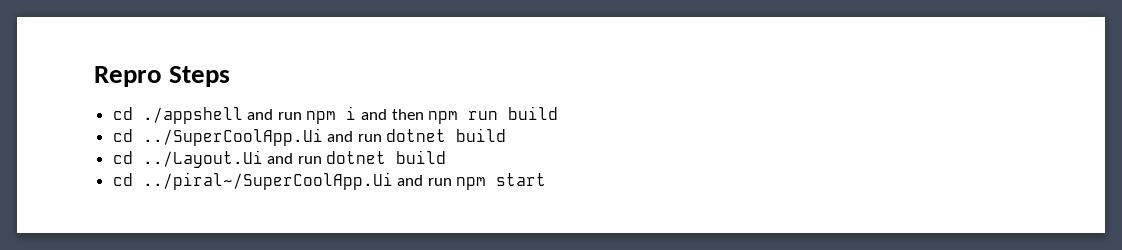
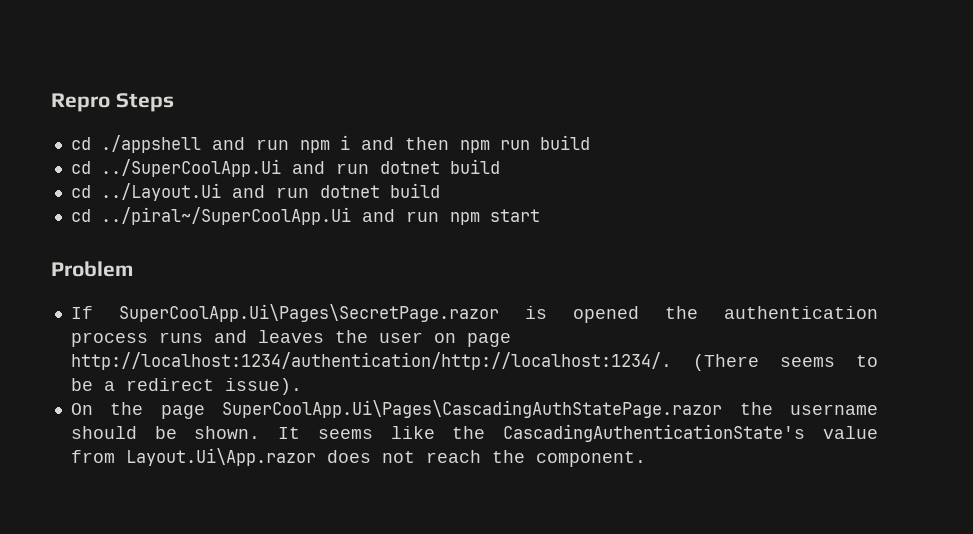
+ Problem
+ If SuperCoolApp.Ui\Pages\SecretPage.razor is opened the authentication process runs and leaves the user on page http://localhost:1234/authentication/http://localhost:1234/. (There seems to be a redirect issue).
+ On the page SuperCoolApp.Ui\Pages\CascadingAuthStatePage.razor the username should be shown. It seems like the CascadingAuthenticationState's value from Layout.Ui\App.razor does not reach the component.

